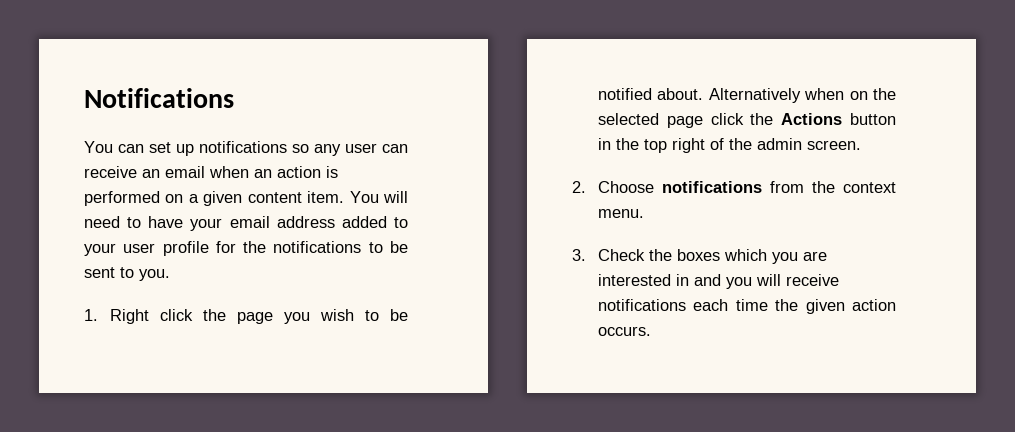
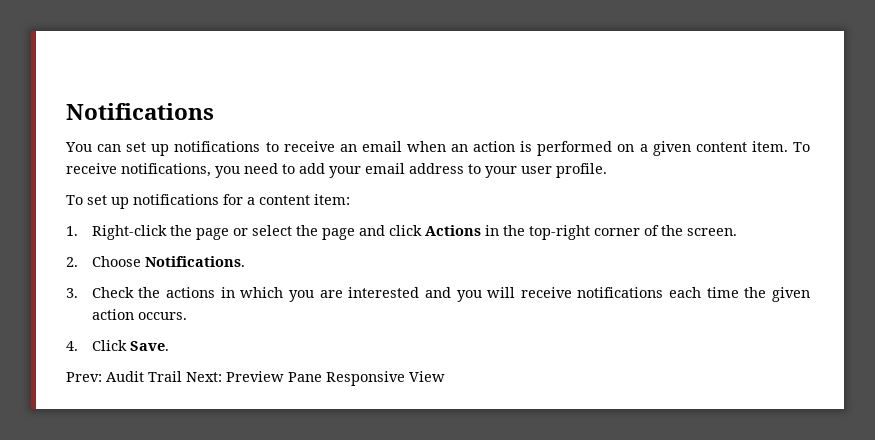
- You can set up notifications so any user can receive an email when an action is performed on a given content item.
+ You can set up notifications to receive an email when an action is performed on a given content item.
- You will need to have your email address added to your user profile for the notifications to be sent to you.
- 1. Right click the page you wish to be notified about. Alternatively when on the selected page click the Actions button in the top right of the admin screen.
+ To receive notifications, you need to add your email address to your user profile.
+ To set up notifications for a content item:
+ 1. Right-click the page or select the page and click Actions in the top-right corner of the screen.
- 2. Choose notifications from the context menu.
+ 2. Choose Notifications.
- 3. Check the boxes which you are interested in and you will receive notifications each time the given action occurs.
+ 3. Check the actions in which you are interested and you will receive notifications each time the given action occurs.
+ 4. Click Save.
+ Prev: Audit Trail Next: Preview Pane Responsive View

